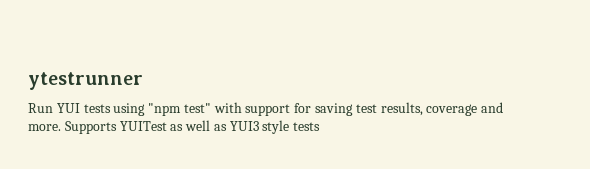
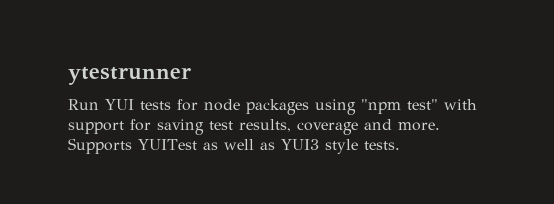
- Run YUI tests using "npm test" with support for saving test results, coverage and more.
+ Run YUI tests for node packages using "npm test" with support for saving test results, coverage and more.
- Supports YUITest as well as YUI3 style tests
+ Supports YUITest as well as YUI3 style tests.

